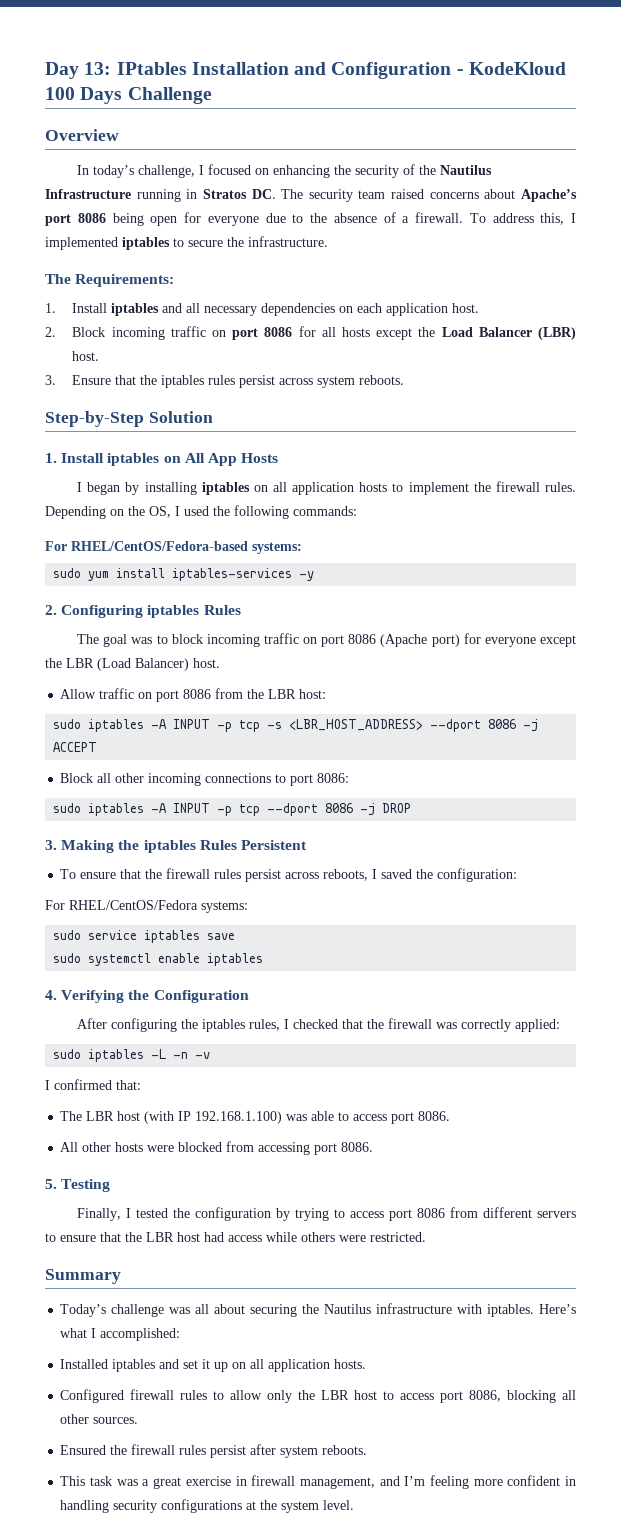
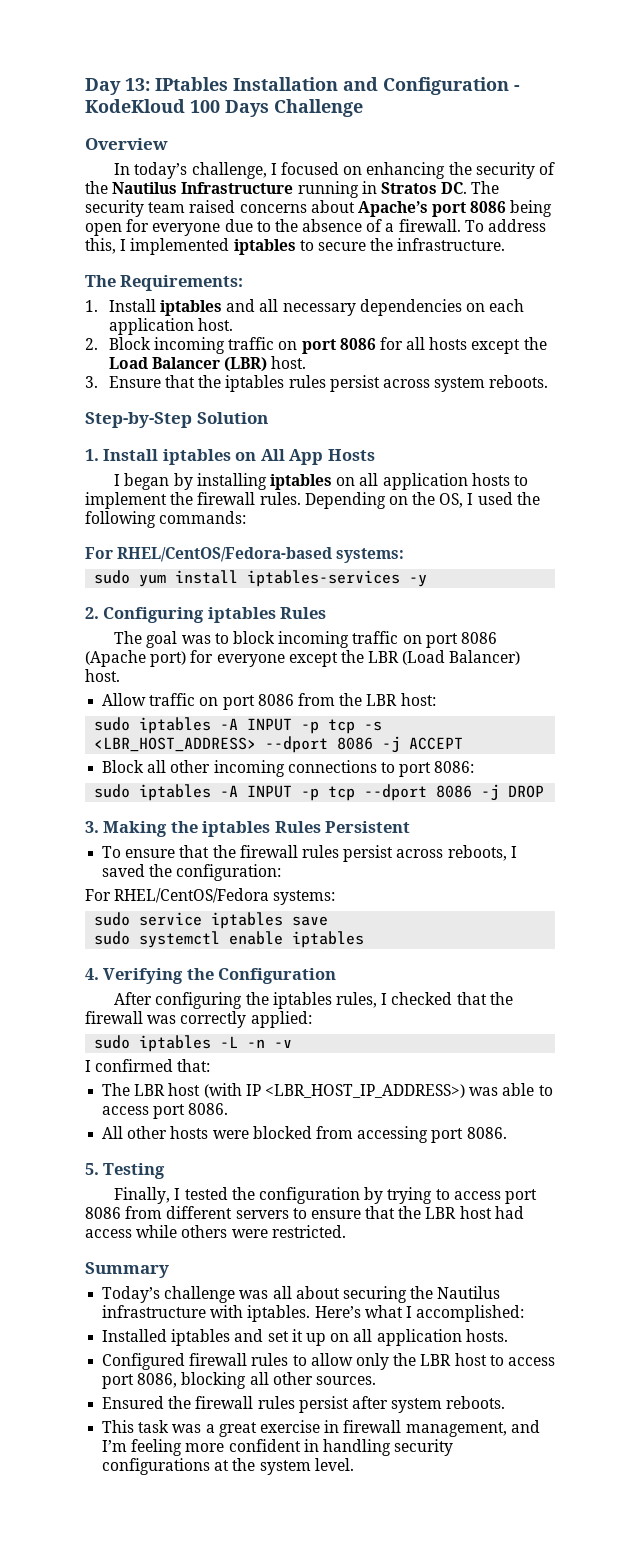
- The LBR host (with IP 192.168.1.100) was able to access port 8086.
+ The LBR host (with IP <LBR_HOST_IP_ADDRESS>) was able to access port 8086.

